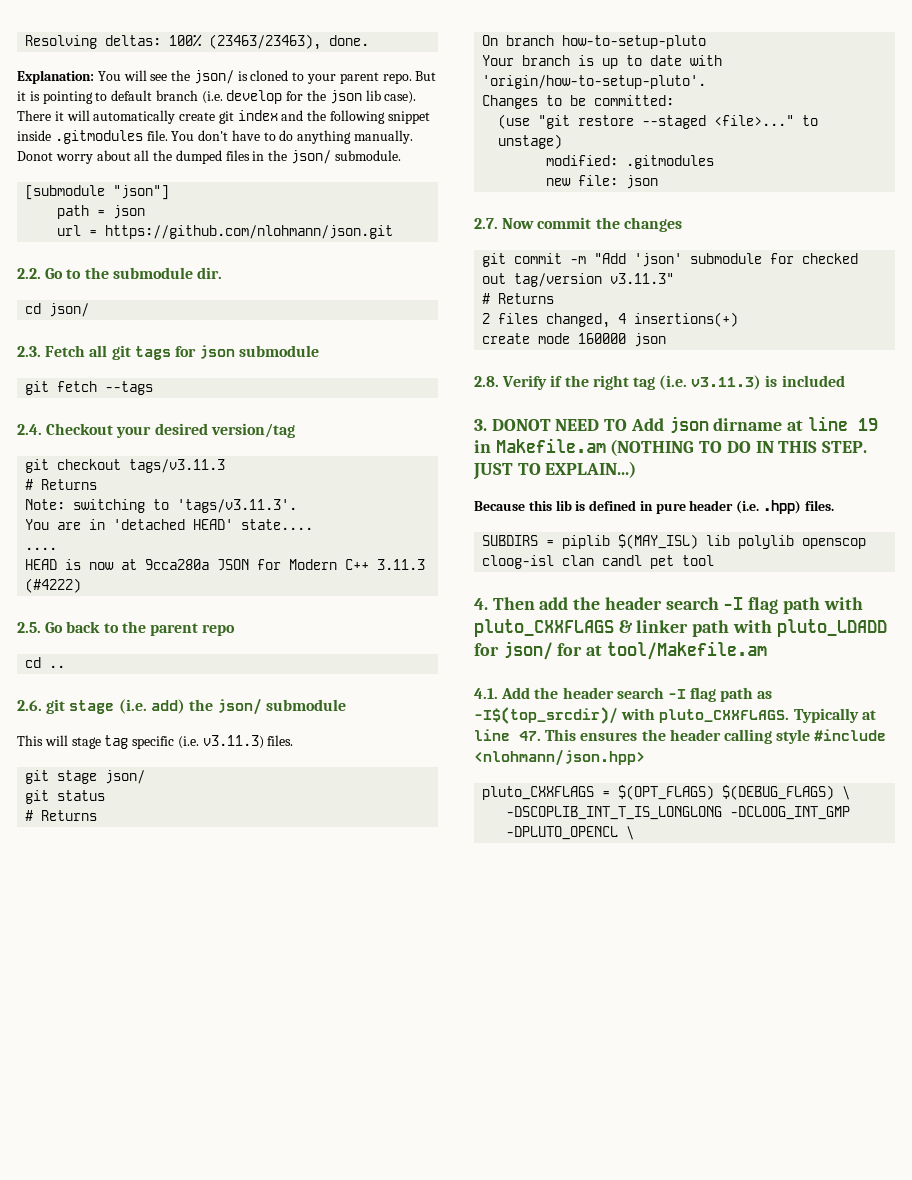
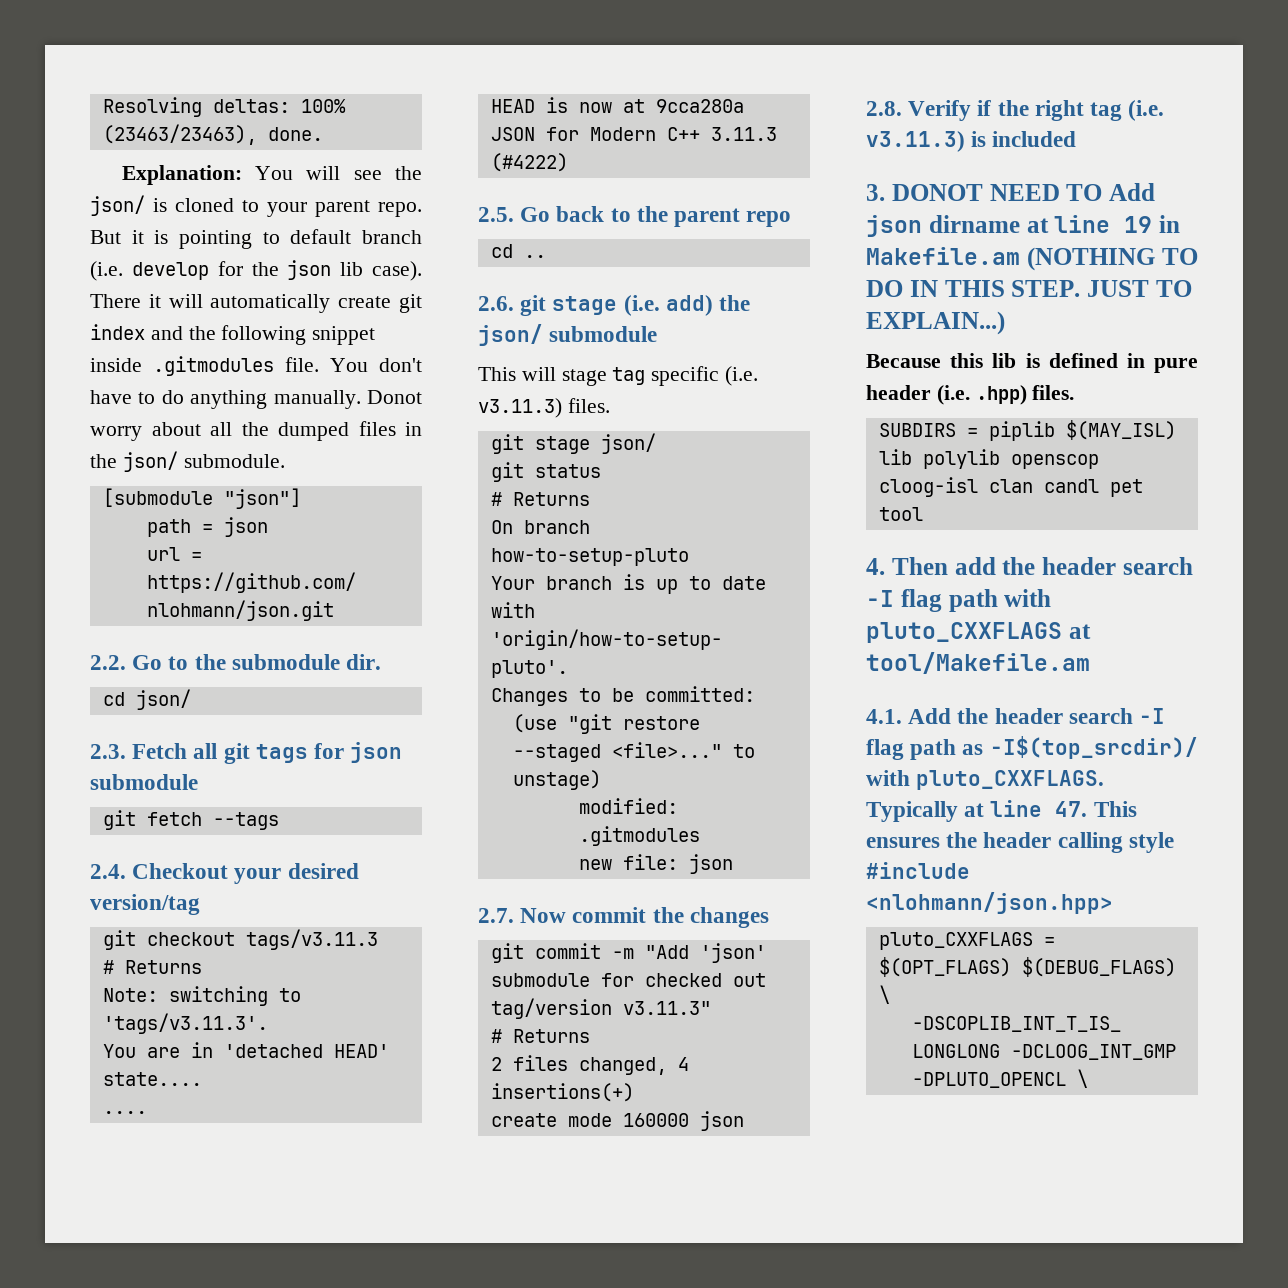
- 4. Then add the header search -I flag path with pluto_CXXFLAGS & linker path with pluto_LDADD for json/ for at tool/Makefile.am
+ 4. Then add the header search -I flag path with pluto_CXXFLAGS at tool/Makefile.am

